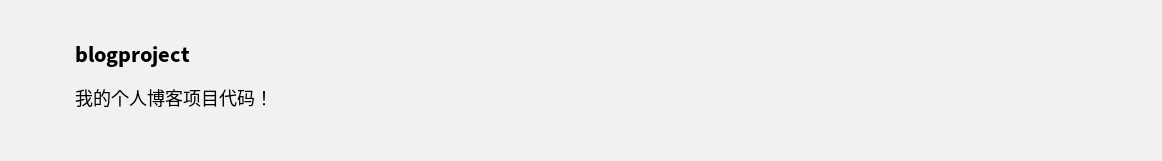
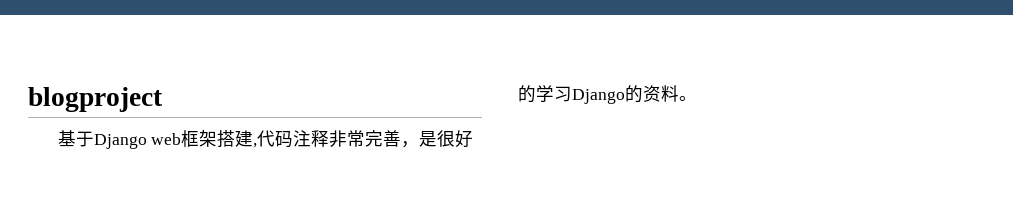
- 我的个人博客项目代码！
+ 基于Django web框架搭建,代码注释非常完善，是很好的学习Django的资料。

